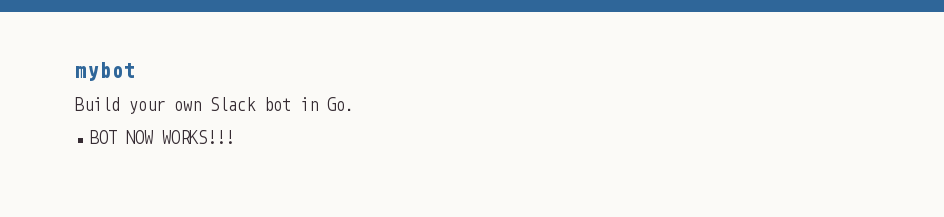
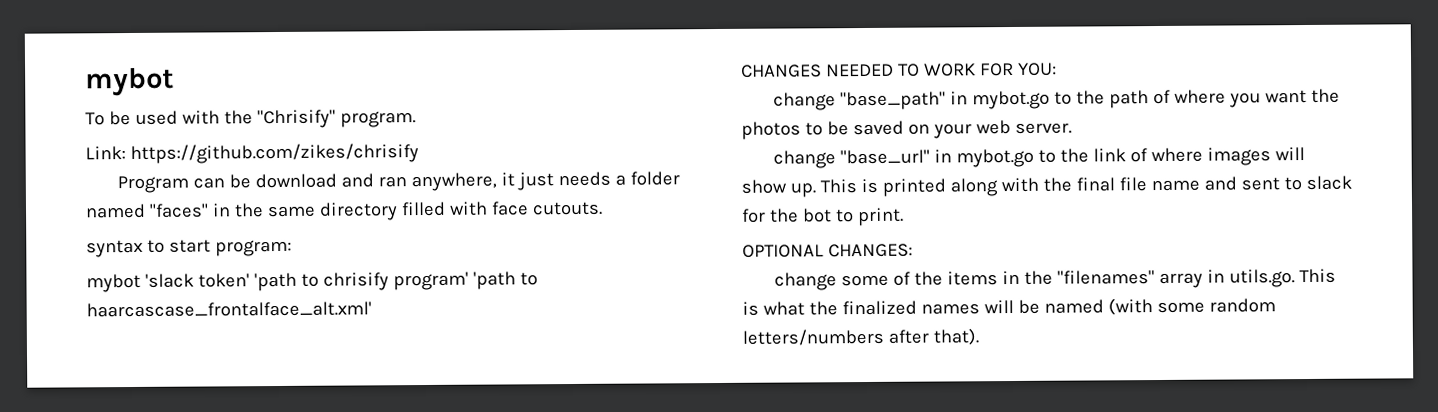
- Build your own Slack bot in Go.
- BOT NOW WORKS!!!
+ To be used with the "Chrisify" program.
+ Link: https://github.com/zikes/chrisify
+ Program can be download and ran anywhere, it just needs a folder named "faces" in the same directory filled with face cutouts.
+ syntax to start program:
+ mybot 'slack token' 'path to chrisify program' 'path to haarcascase_frontalface_alt.xml'
+ CHANGES NEEDED TO WORK FOR YOU:
+ change "base_path" in mybot.go to the path of where you want the photos to be saved on your web server.
+ change "base_url" in mybot.go to the link of where images will show up. This is printed along with the final file name and sent to slack for the bot to print.
+ OPTIONAL CHANGES:
+ change some of the items in the "filenames" array in utils.go. This is what the finalized names will be named (with some random letters/numbers after that).

